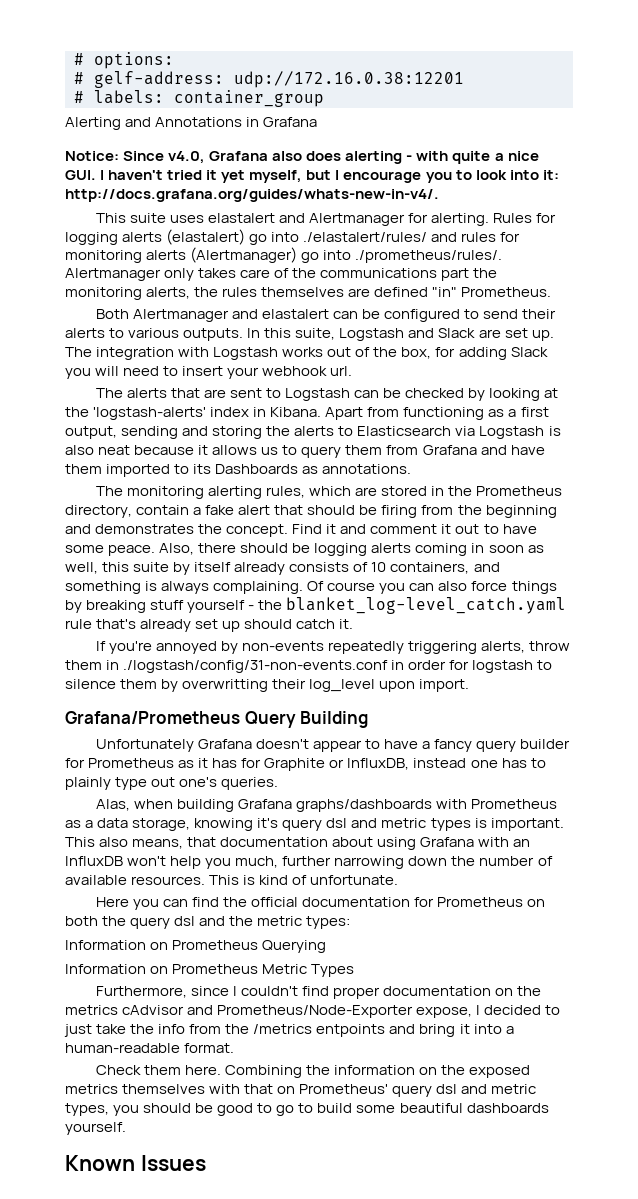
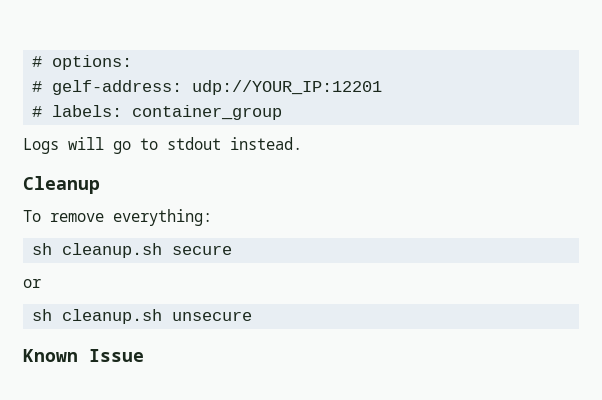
- # gelf-address: udp://172.16.0.38:12201
+ # gelf-address: udp://YOUR_IP:12201
- Alerting and Annotations in Grafana
- Notice: Since v4.0, Grafana also does alerting - with quite a nice GUI. I haven't tried it yet myself, but I encourage you to look into it: http://docs.grafana.org/guides/whats-new-in-v4/.
- This suite uses elastalert and Alertmanager for alerting. Rules for logging alerts (elastalert) go into ./elastalert/rules/ and rules for monitoring alerts (Alertmanager) go into ./prometheus/rules/. Alertmanager only takes care of the communications part the monitoring alerts, the rules themselves are defined "in" Prometheus.
- Both Alertmanager and elastalert can be configured to send their alerts to various outputs. In this suite, Logstash and Slack are set up. The integration with Logstash works out of the box, for adding Slack you will need to insert your webhook url.
- The alerts that are sent to Logstash can be checked by looking at the 'logstash-alerts' index in Kibana. Apart from functioning as a first output, sending and storing the alerts to Elasticsearch via Logstash is also neat because it allows us to query them from Grafana and have them imported to its Dashboards as annotations.
- The monitoring alerting rules, which are stored in the Prometheus directory, contain a fake alert that should be firing from the beginning and demonstrates the concept. Find it and comment it out to have some peace. Also, there should be logging alerts coming in soon as well, this suite by itself already consists of 10 containers, and something is always complaining. Of course you can also force things by breaking stuff yourself - the blanket_log-level_catch.yaml rule that's already set up should catch it.
- If you're annoyed by non-events repeatedly triggering alerts, throw them in ./logstash/config/31-non-events.conf in order for logstash to silence them by overwritting their log_level upon import.
- Grafana/Prometheus Query Building
- Unfortunately Grafana doesn't appear to have a fancy query builder for Prometheus as it has for Graphite or InfluxDB, instead one has to plainly type out one's queries.
- Alas, when building Grafana graphs/dashboards with Prometheus as a data storage, knowing it's query dsl and metric types is important. This also means, that documentation about using Grafana with an InfluxDB won't help you much, further narrowing down the number of available resources. This is kind of unfortunate.
- Here you can find the official documentation for Prometheus on both the query dsl and the metric types:
- Information on Prometheus Querying
- Information on Prometheus Metric Types
- Furthermore, since I couldn't find proper documentation on the metrics cAdvisor and Prometheus/Node-Exporter expose, I decided to just take the info from the /metrics entpoints and bring it into a human-readable format.
- Check them here. Combining the information on the exposed metrics themselves with that on Prometheus' query dsl and metric types, you should be good to go to build some beautiful dashboards yourself.
+ Logs will go to stdout instead.
+ Cleanup
+ To remove everything:
+ sh cleanup.sh secure
+ or
+ sh cleanup.sh unsecure
- Known Issues
+ Known Issue

